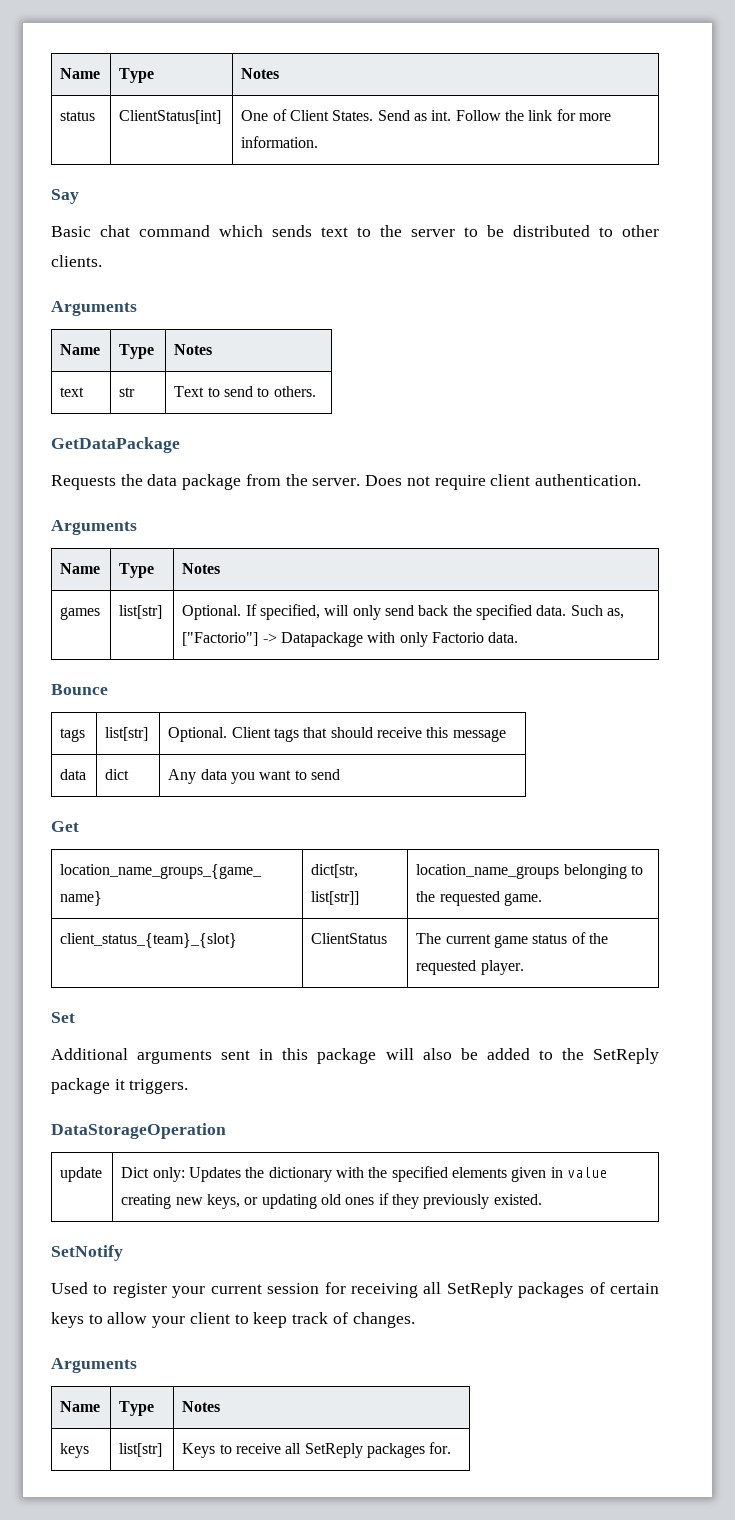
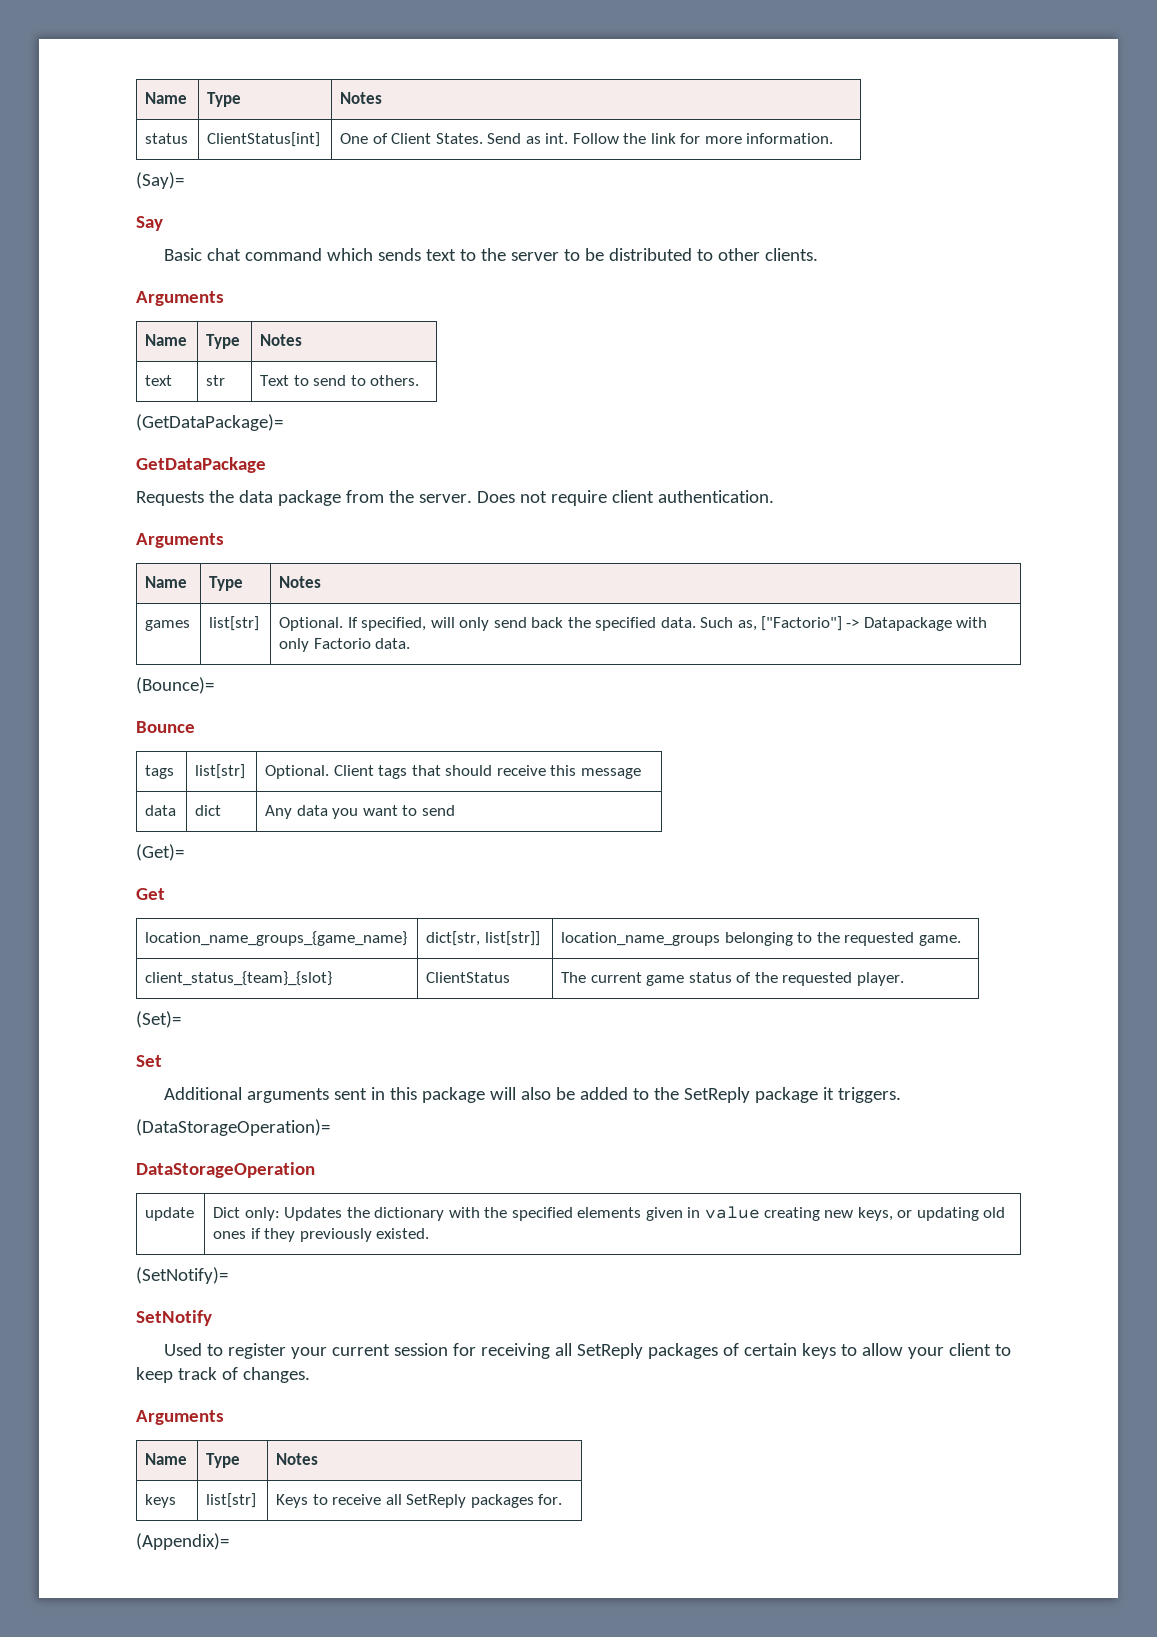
+ (Say)=
+ (GetDataPackage)=
+ (Bounce)=
+ (Get)=
+ (Set)=
+ (DataStorageOperation)=
+ (SetNotify)=
+ (Appendix)=

